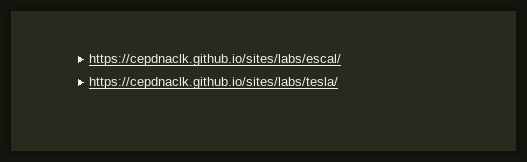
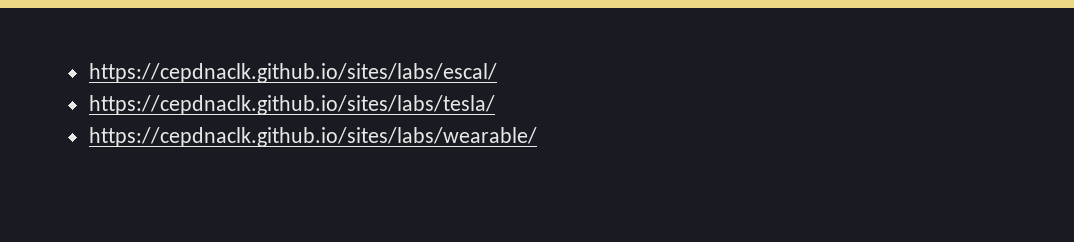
+ https://cepdnaclk.github.io/sites/labs/wearable/

